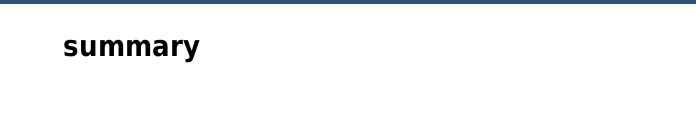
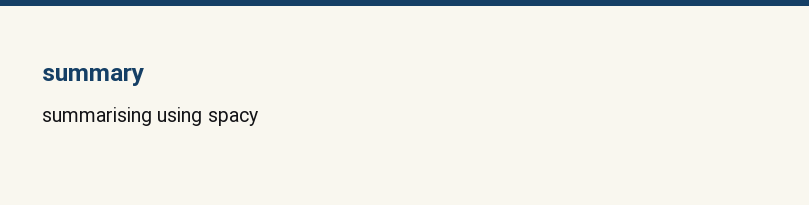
+ summarising using spacy

